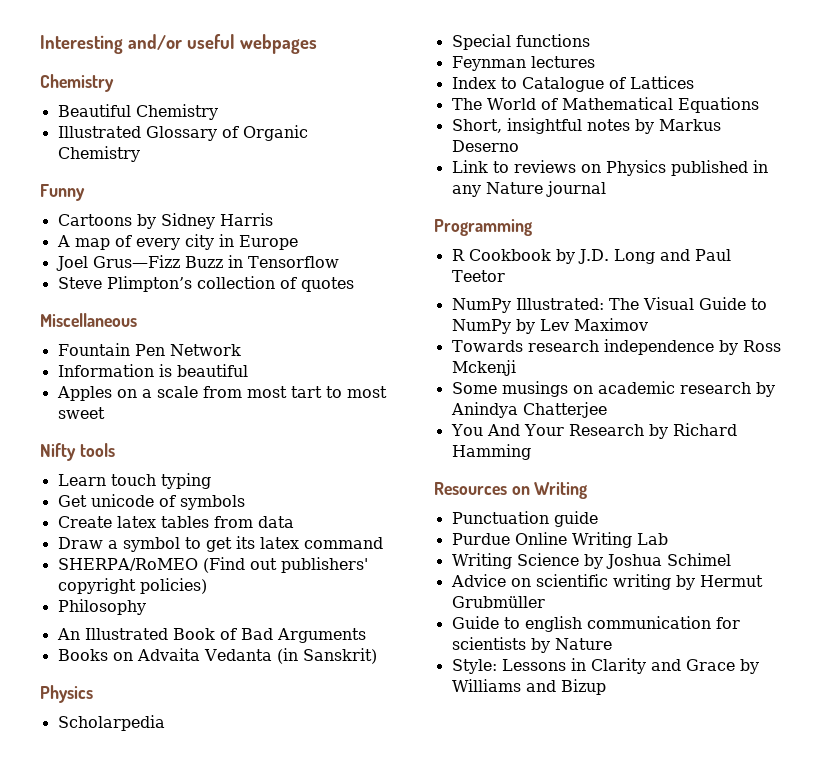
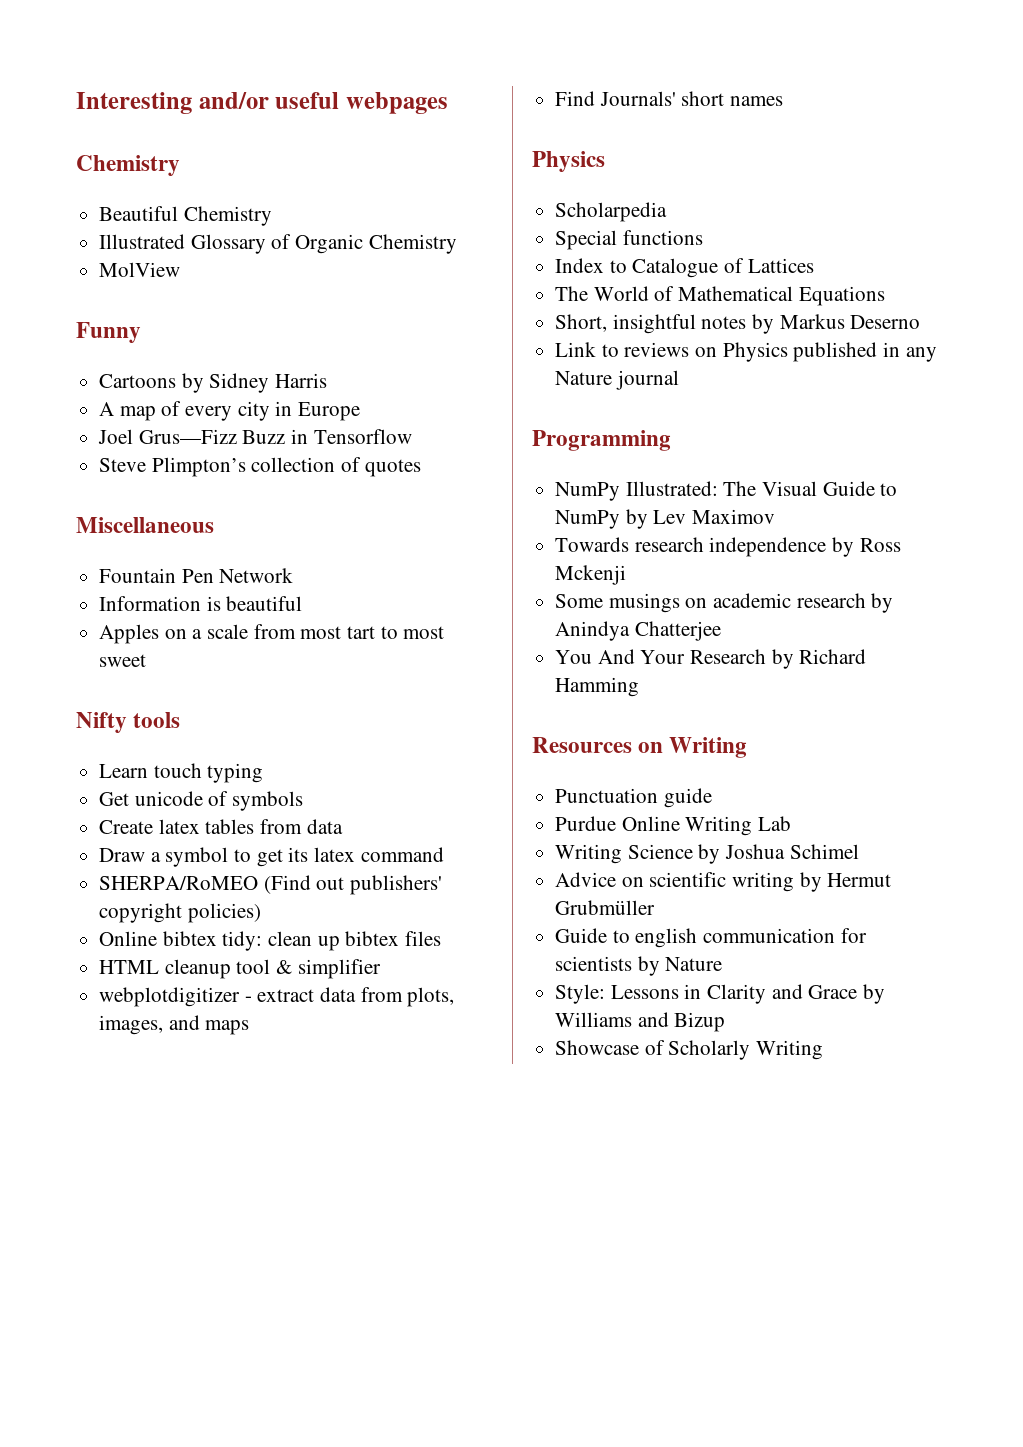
+ MolView
- Philosophy
- An Illustrated Book of Bad Arguments
- Books on Advaita Vedanta (in Sanskrit)
+ Online bibtex tidy: clean up bibtex files
+ HTML cleanup tool & simplifier
+ webplotdigitizer - extract data from plots, images, and maps
+ Find Journals' short names
- Feynman lectures
- R Cookbook by J.D. Long and Paul Teetor
+ Showcase of Scholarly Writing

